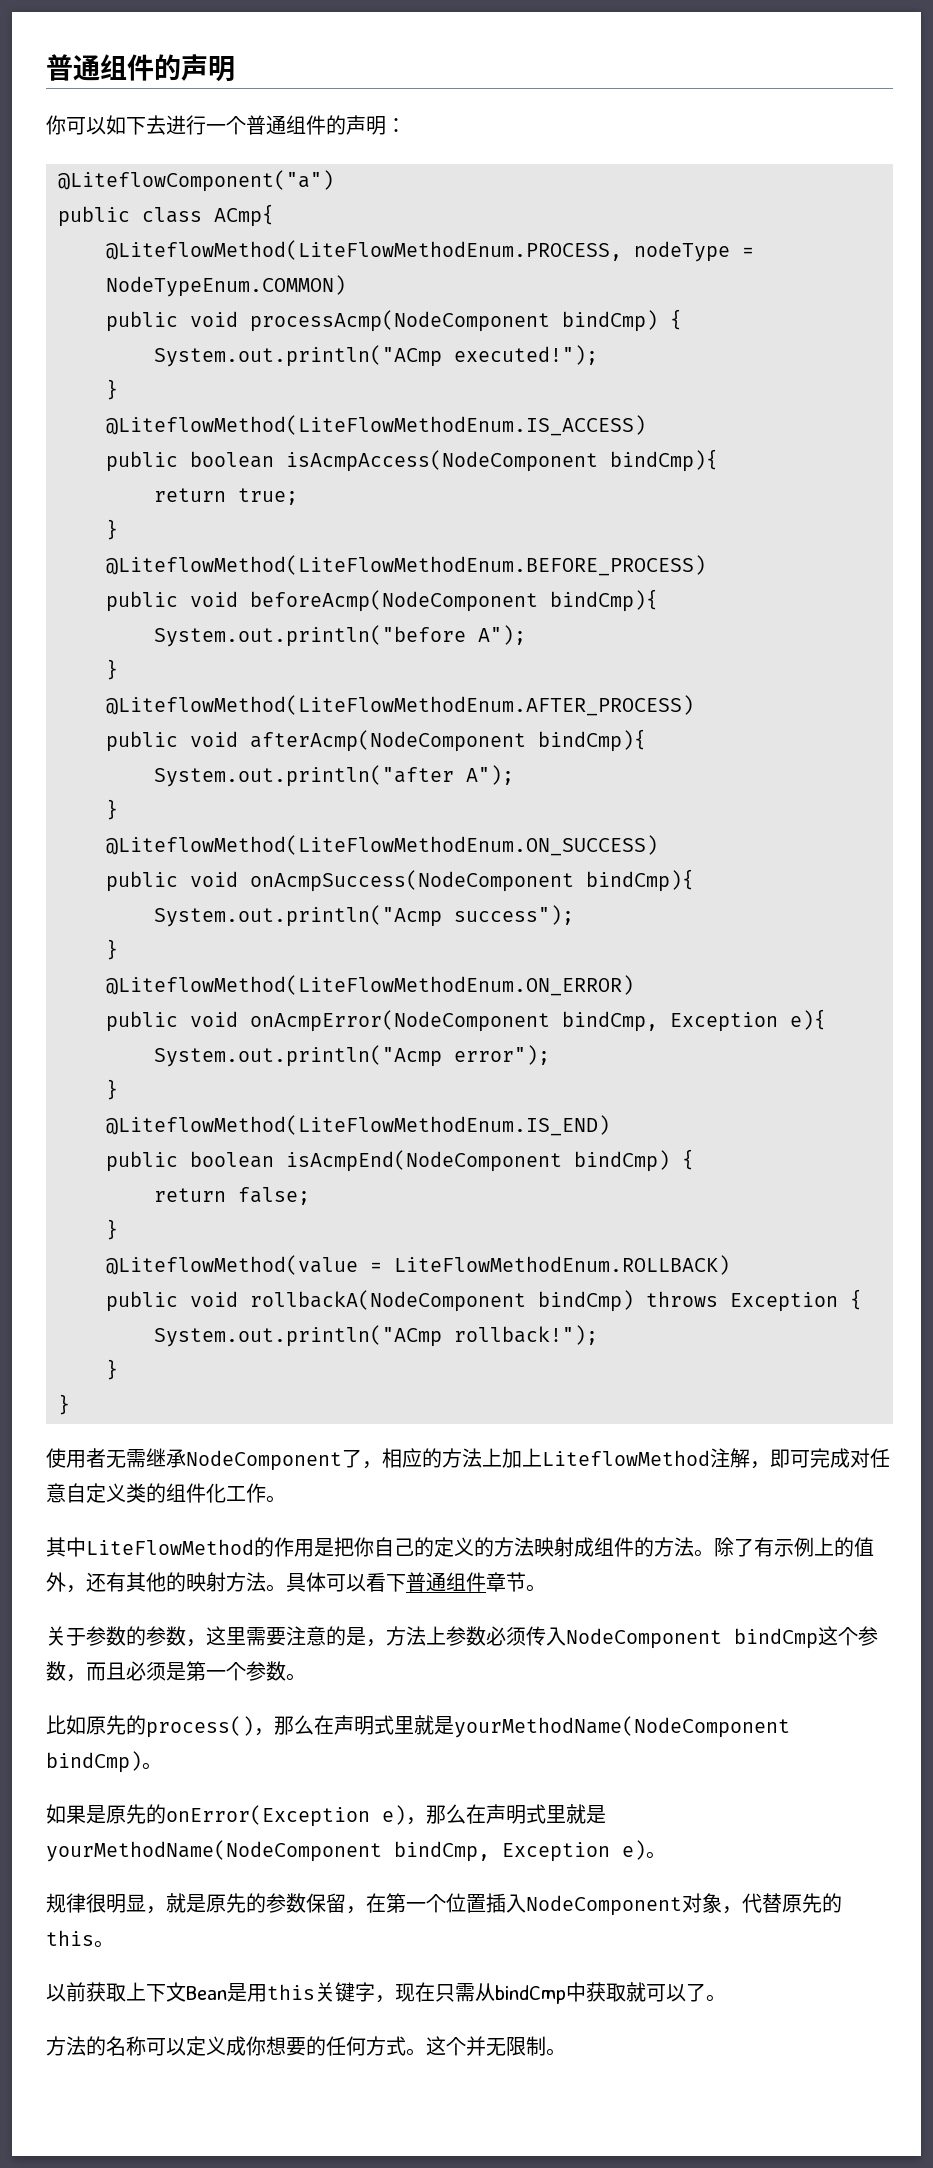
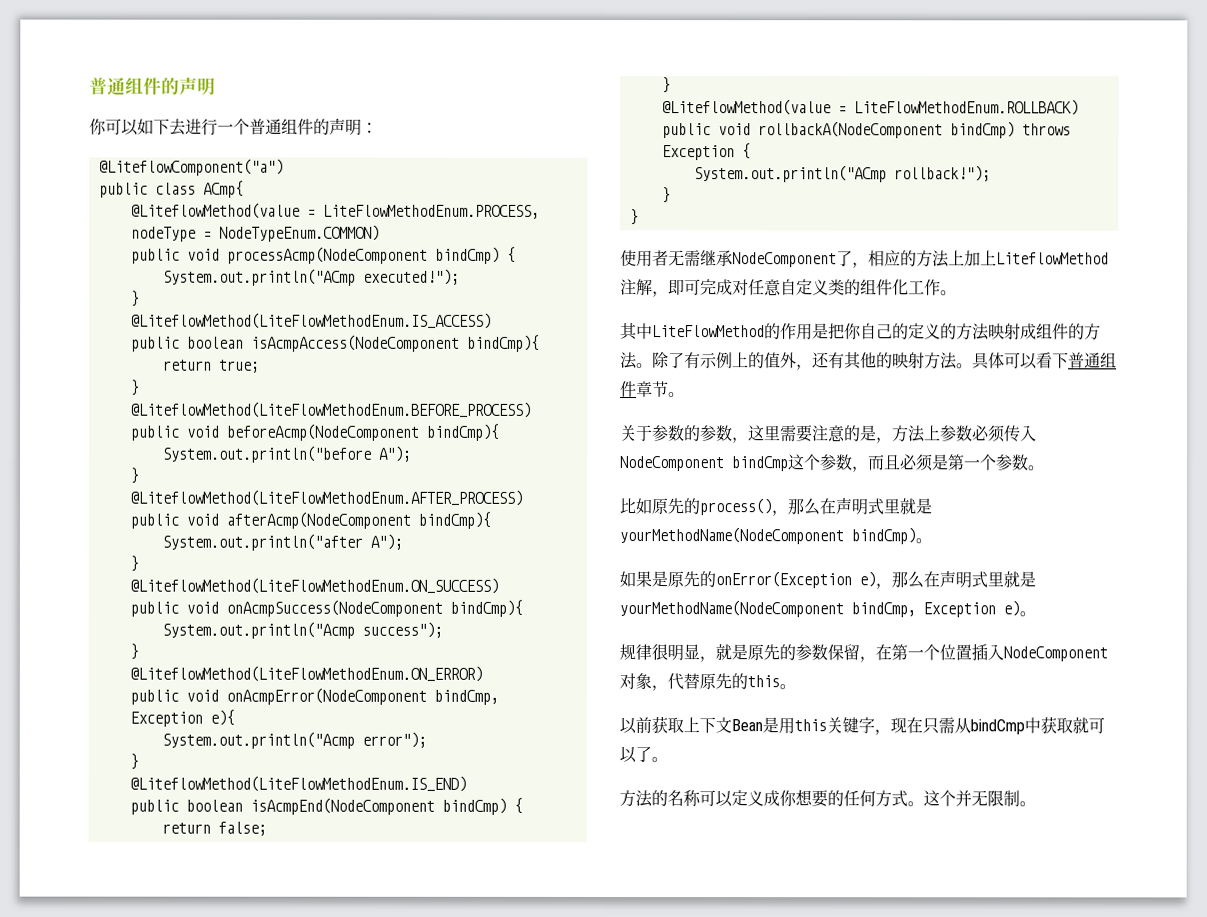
- @LiteflowMethod(LiteFlowMethodEnum.PROCESS, nodeType = NodeTypeEnum.COMMON)
+ @LiteflowMethod(value = LiteFlowMethodEnum.PROCESS, nodeType = NodeTypeEnum.COMMON)

